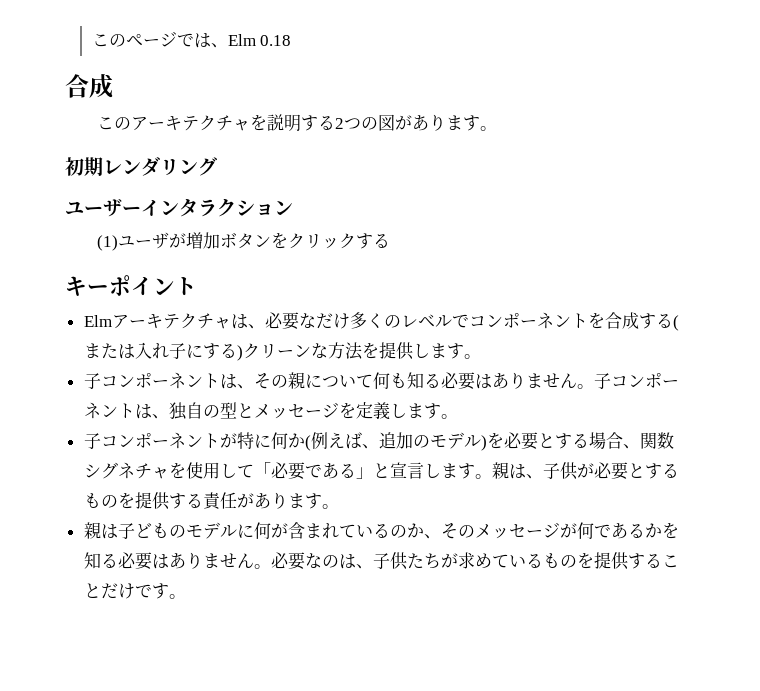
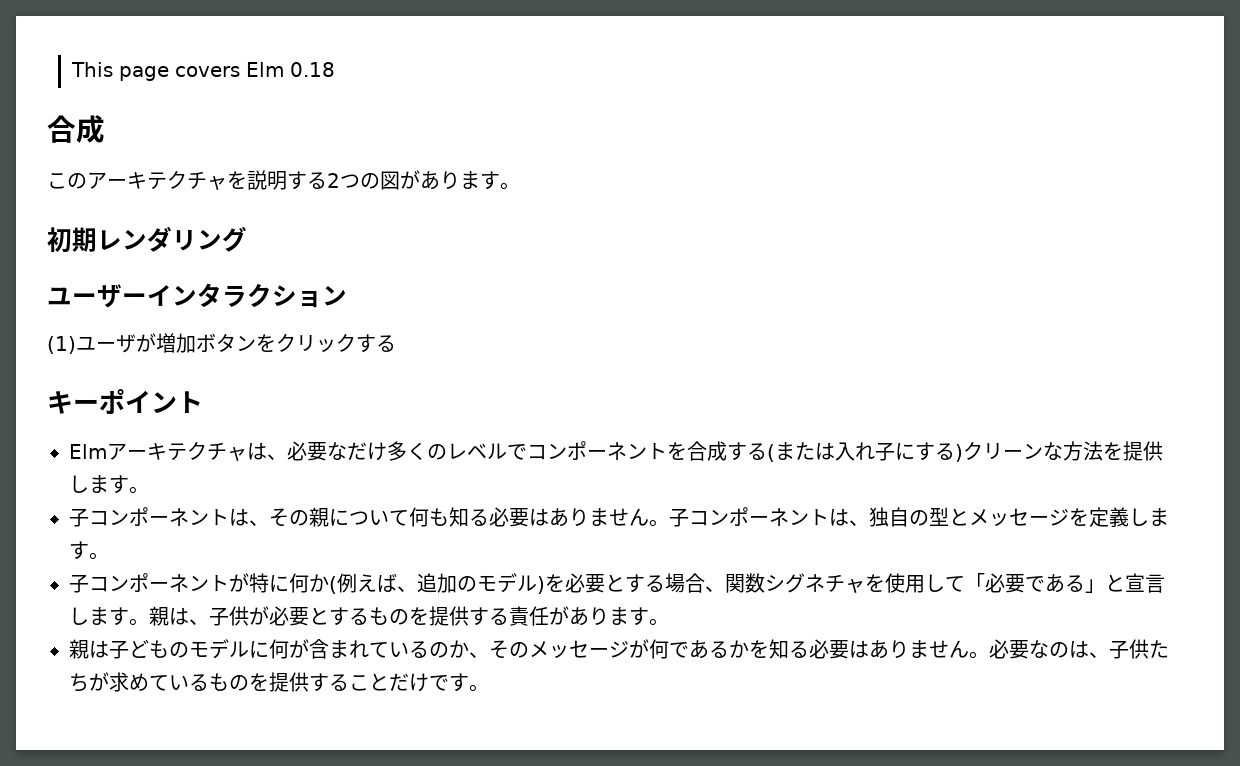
- このページでは、Elm 0.18
+ This page covers Elm 0.18

